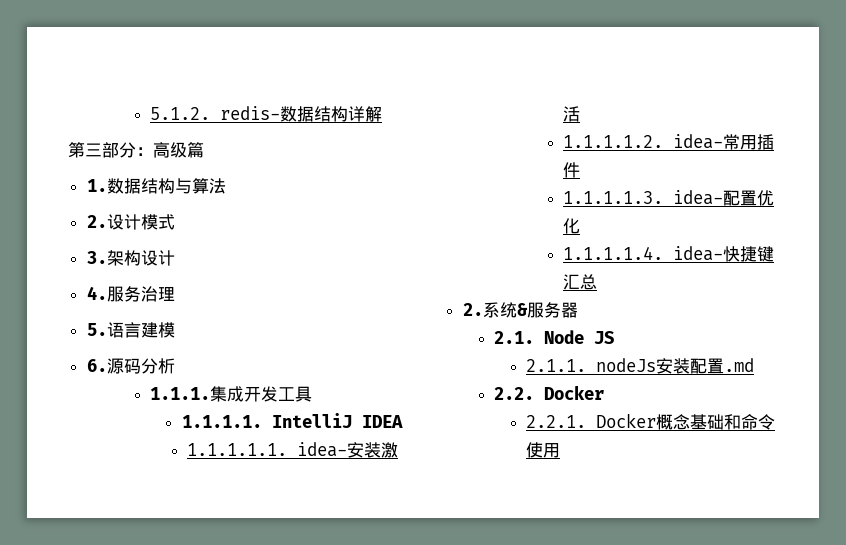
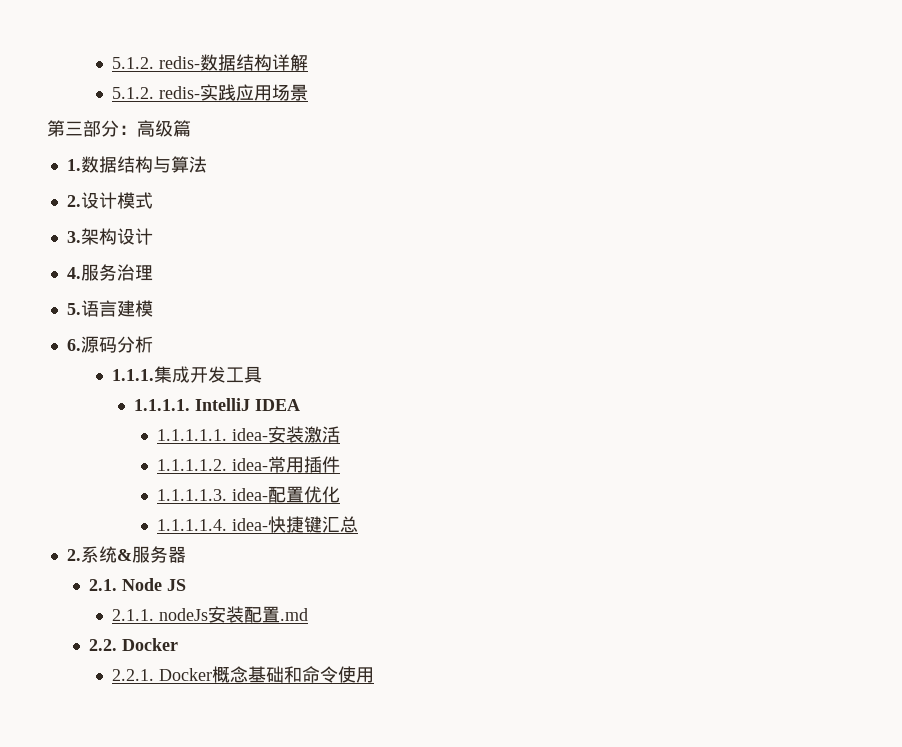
+ 5.1.2. redis-实践应用场景

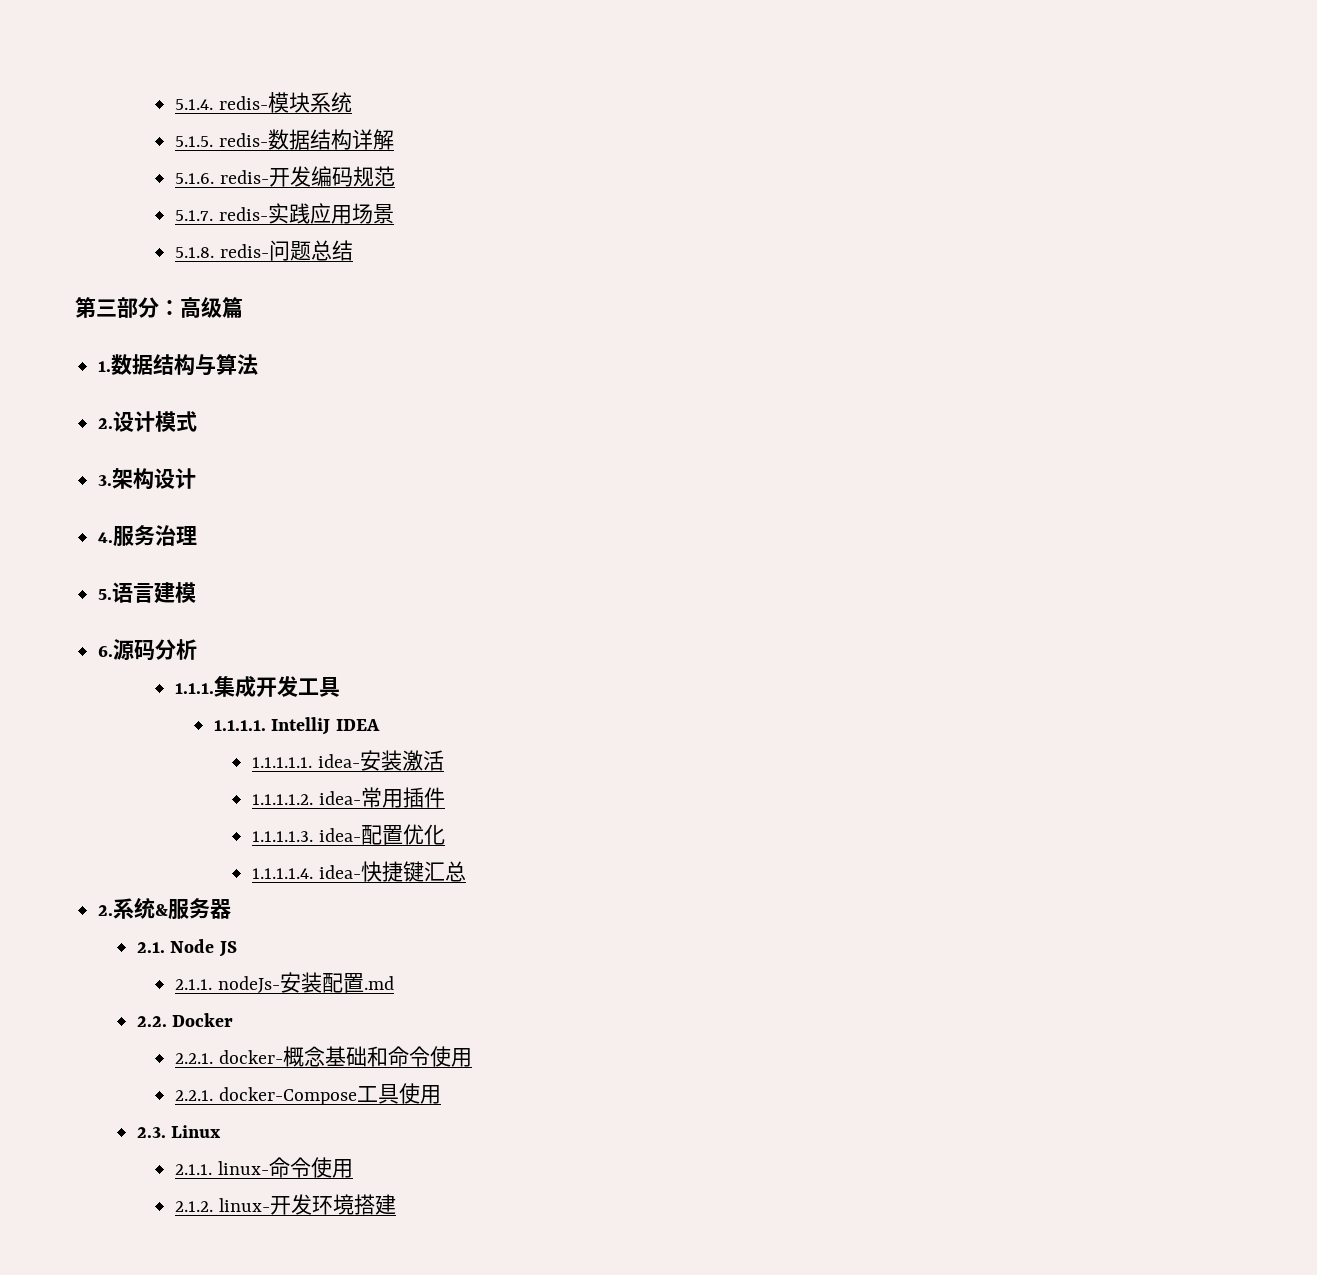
- 5.1.2. redis-数据结构详解
+ 5.1.4. redis-模块系统
+ 5.1.5. redis-数据结构详解
- 5.1.2. redis-实践应用场景
+ 5.1.6. redis-开发编码规范
+ 5.1.7. redis-实践应用场景
+ 5.1.8. redis-问题总结
- 2.1.1. nodeJs安装配置.md
+ 2.1.1. nodeJs-安装配置.md
- 2.2.1. Docker概念基础和命令使用
+ 2.2.1. docker-概念基础和命令使用
+ 2.2.1. docker-Compose工具使用
+ 2.3. Linux
+ 2.1.1. linux-命令使用
+ 2.1.2. linux-开发环境搭建

